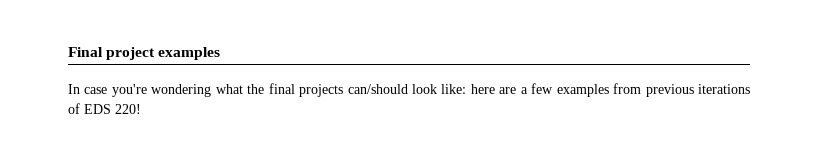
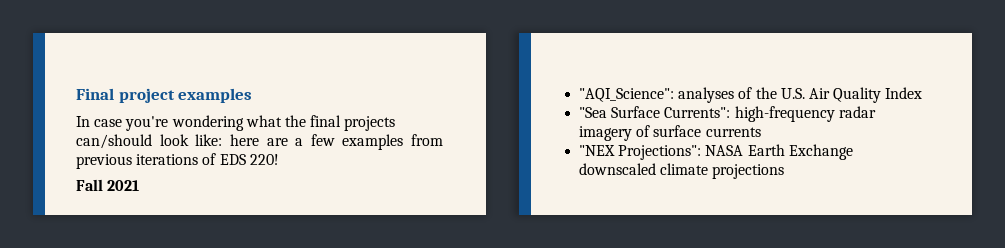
+ Fall 2021
+ "AQI_Science": analyses of the U.S. Air Quality Index
+ "Sea Surface Currents": high-frequency radar imagery of surface currents
+ "NEX Projections": NASA Earth Exchange downscaled climate projections

